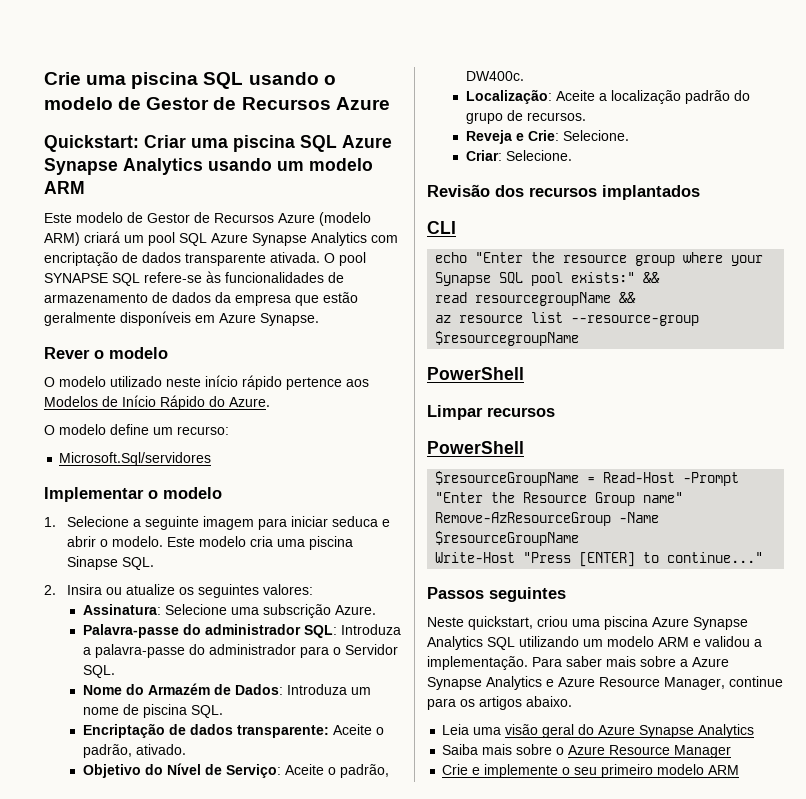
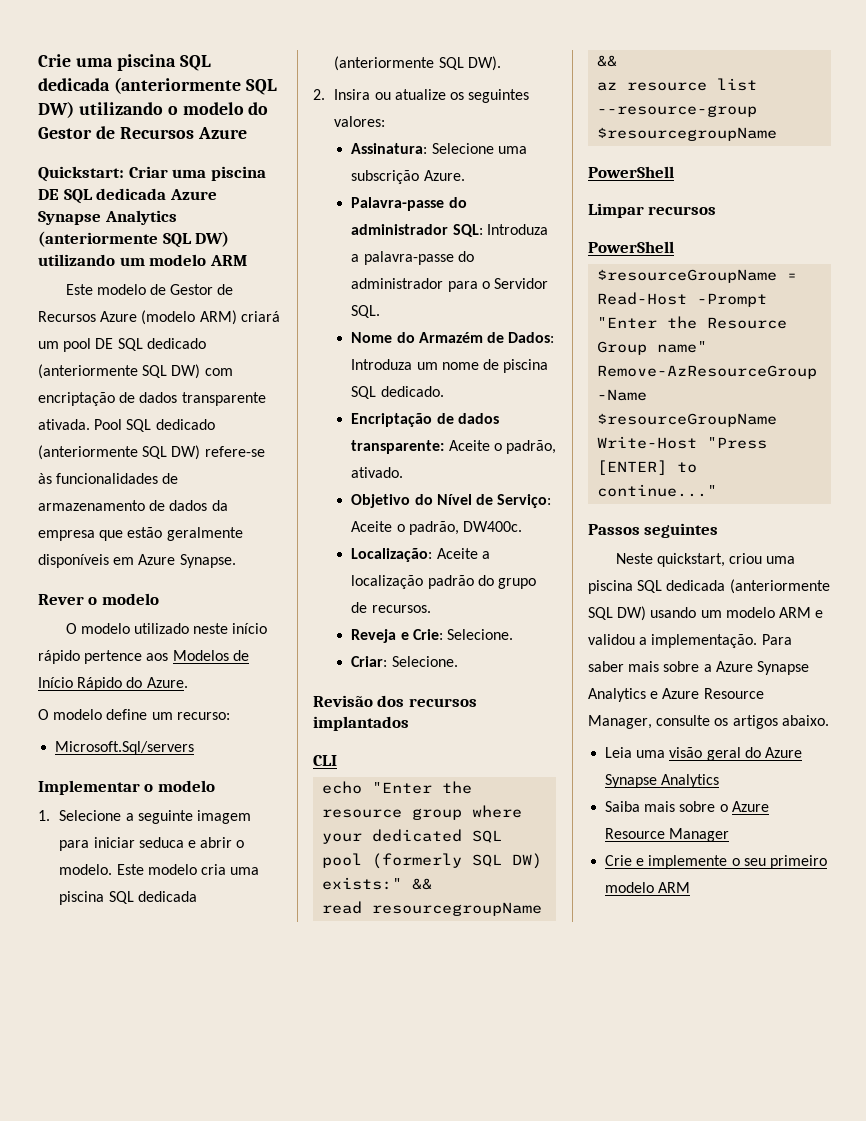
- Crie uma piscina SQL usando o modelo de Gestor de Recursos Azure
+ Crie uma piscina SQL dedicada (anteriormente SQL DW) utilizando o modelo do Gestor de Recursos Azure
- Quickstart: Criar uma piscina SQL Azure Synapse Analytics usando um modelo ARM
+ Quickstart: Criar uma piscina DE SQL dedicada Azure Synapse Analytics (anteriormente SQL DW) utilizando um modelo ARM
- Este modelo de Gestor de Recursos Azure (modelo ARM) criará um pool SQL Azure Synapse Analytics com encriptação de dados transparente ativada.
+ Este modelo de Gestor de Recursos Azure (modelo ARM) criará um pool DE SQL dedicado (anteriormente SQL DW) com encriptação de dados transparente ativada.
- O pool SYNAPSE SQL refere-se às funcionalidades de armazenamento de dados da empresa que estão geralmente disponíveis em Azure Synapse.
+ Pool SQL dedicado (anteriormente SQL DW) refere-se às funcionalidades de armazenamento de dados da empresa que estão geralmente disponíveis em Azure Synapse.
- Microsoft.Sql/servidores
+ Microsoft.Sql/servers
- Este modelo cria uma piscina Sinapse SQL.
+ Este modelo cria uma piscina SQL dedicada (anteriormente SQL DW).
- Nome do Armazém de Dados: Introduza um nome de piscina SQL.
+ Nome do Armazém de Dados: Introduza um nome de piscina SQL dedicado.
- echo "Enter the resource group where your Synapse SQL pool exists:" &&
+ echo "Enter the resource group where your dedicated SQL pool (formerly SQL DW) exists:" &&
- Neste quickstart, criou uma piscina Azure Synapse Analytics SQL utilizando um modelo ARM e validou a implementação.
+ Neste quickstart, criou uma piscina SQL dedicada (anteriormente SQL DW) usando um modelo ARM e validou a implementação.
- Para saber mais sobre a Azure Synapse Analytics e Azure Resource Manager, continue para os artigos abaixo.
+ Para saber mais sobre a Azure Synapse Analytics e Azure Resource Manager, consulte os artigos abaixo.

